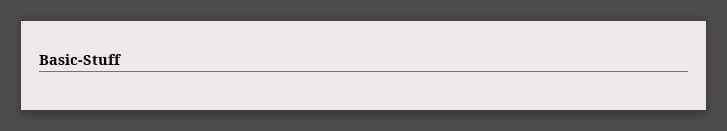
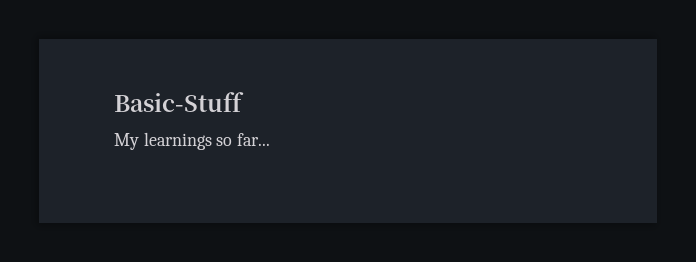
+ My learnings so far...

